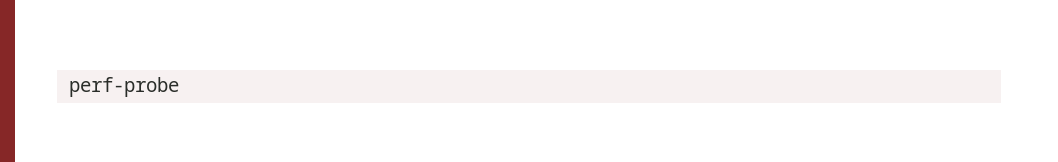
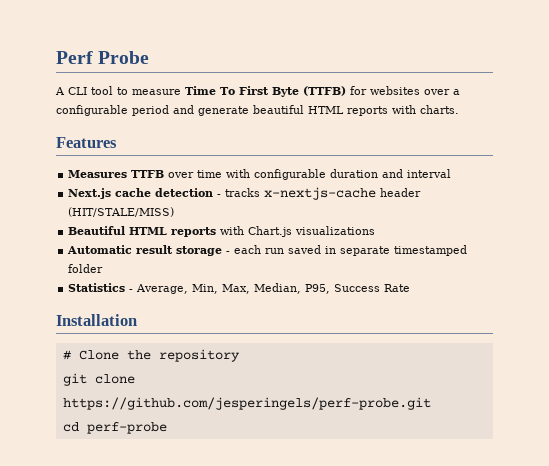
- perf-probe
+ Perf Probe
+ A CLI tool to measure Time To First Byte (TTFB) for websites over a configurable period and generate beautiful HTML reports with charts.
+ Features
+ Measures TTFB over time with configurable duration and interval
+ Next.js cache detection - tracks x-nextjs-cache header (HIT/STALE/MISS)
+ Beautiful HTML reports with Chart.js visualizations
+ Automatic result storage - each run saved in separate timestamped folder
+ Statistics - Average, Min, Max, Median, P95, Success Rate
+ Installation
+ # Clone the repository
+ git clone https://github.com/jesperingels/perf-probe.git
+ cd perf-probe

